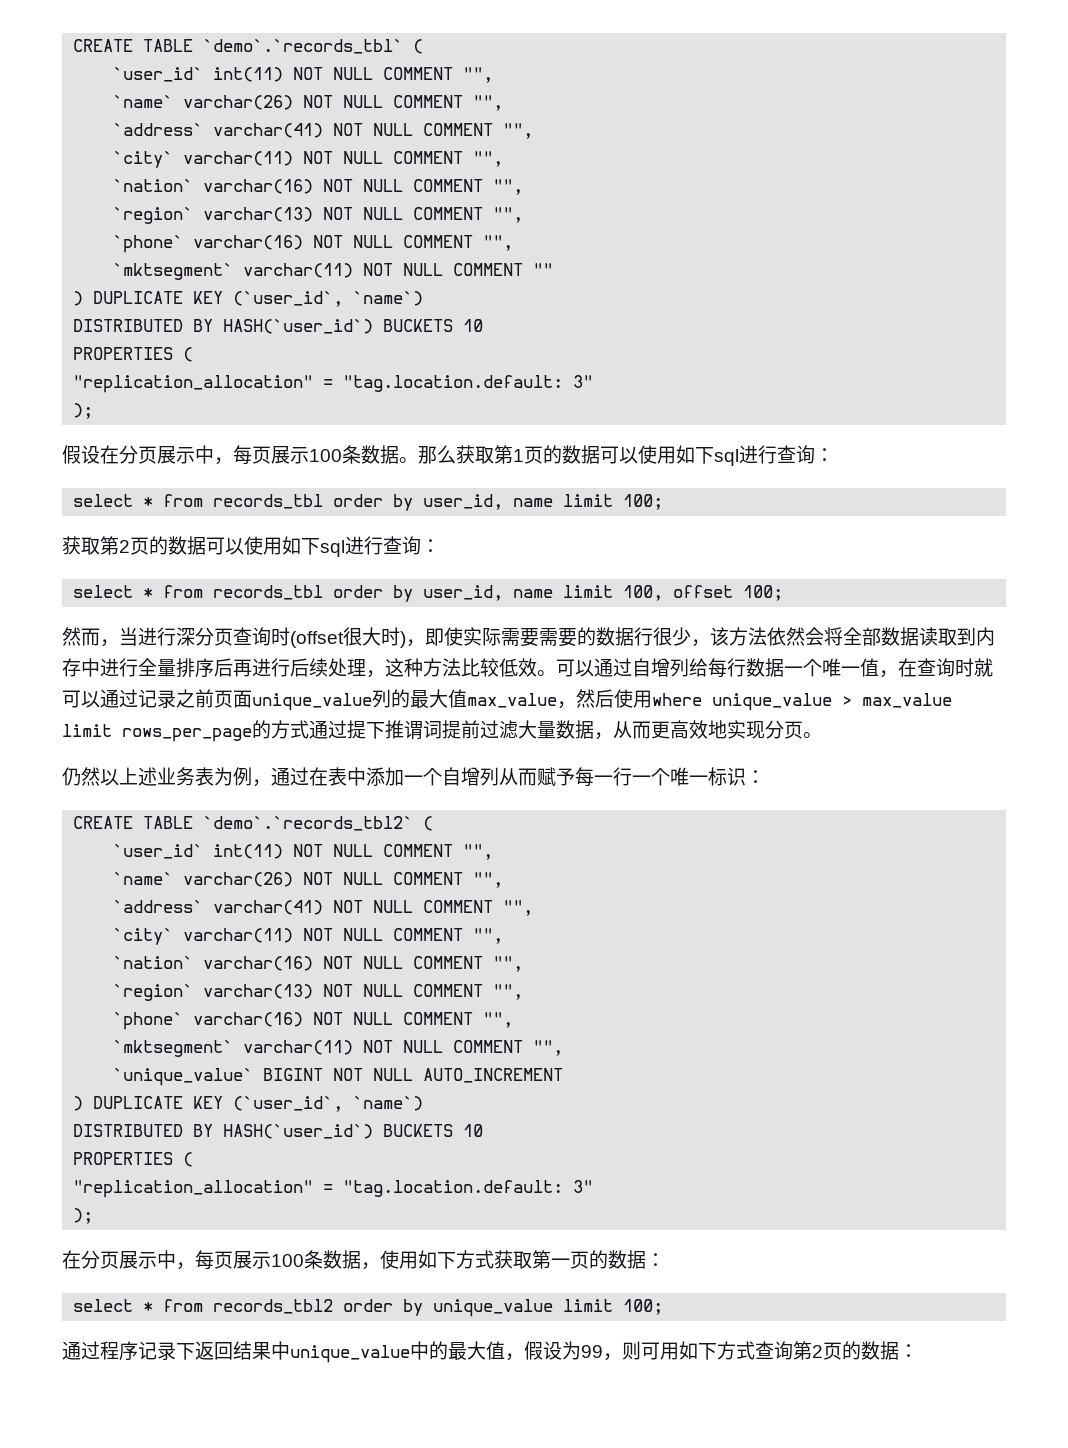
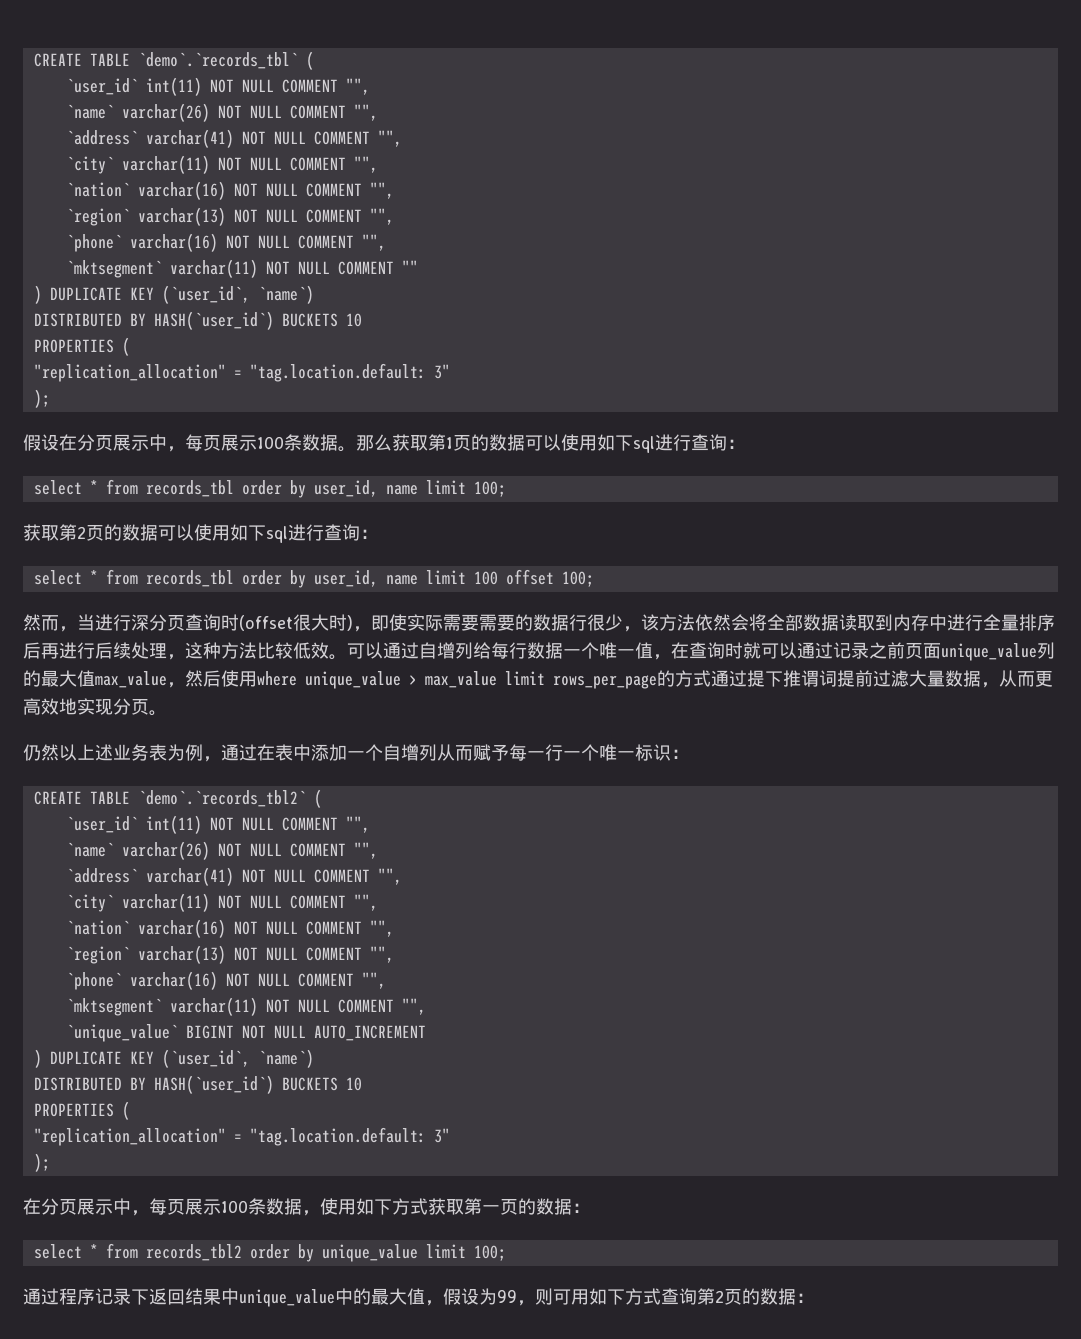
- select * from records_tbl order by user_id, name limit 100, offset 100;
+ select * from records_tbl order by user_id, name limit 100 offset 100;

